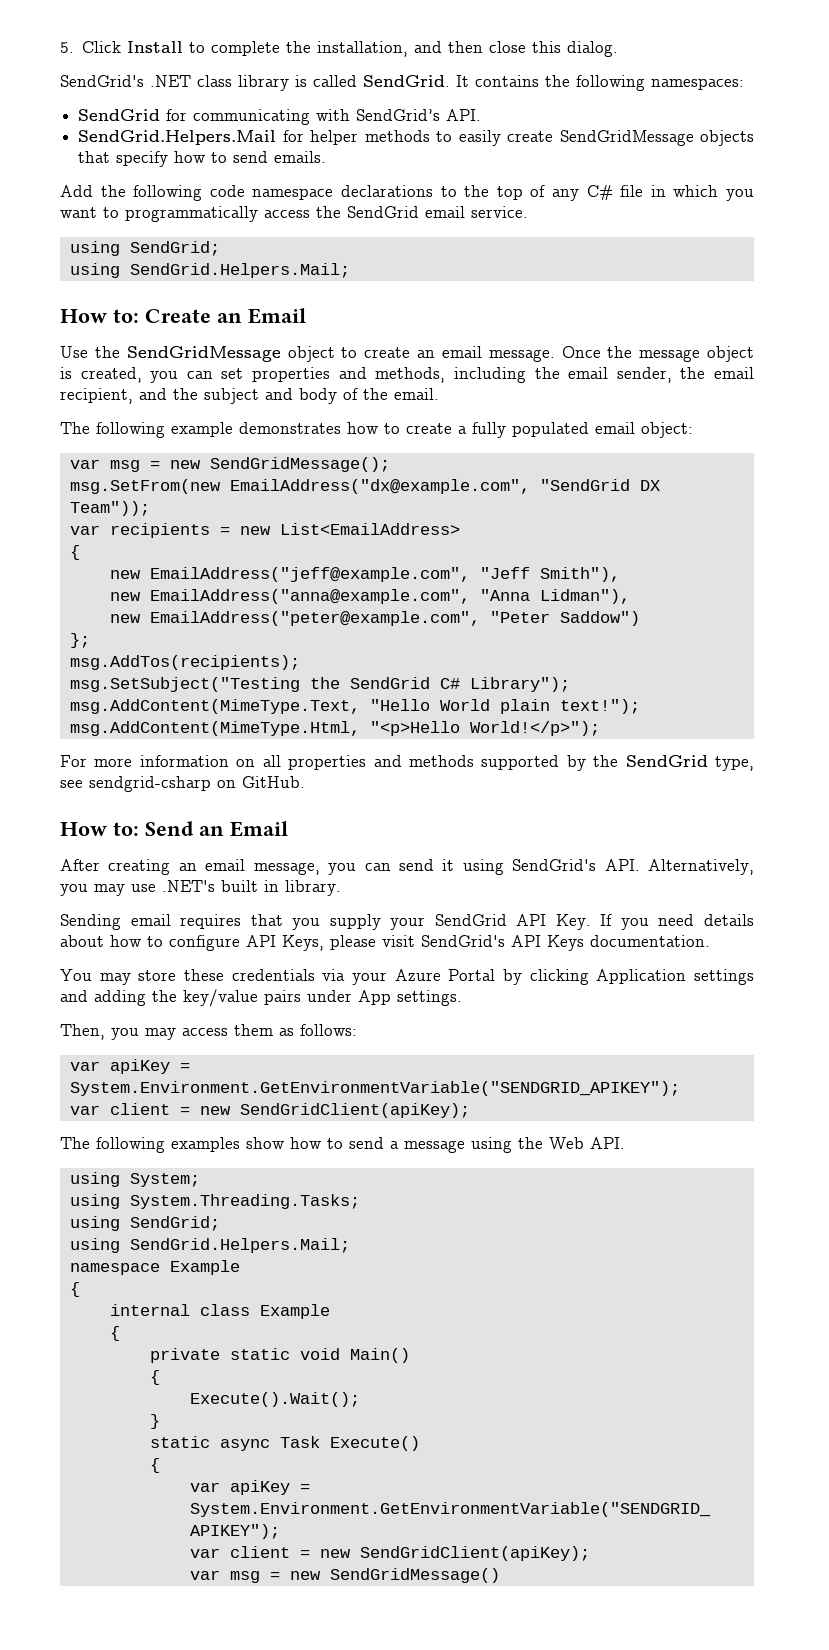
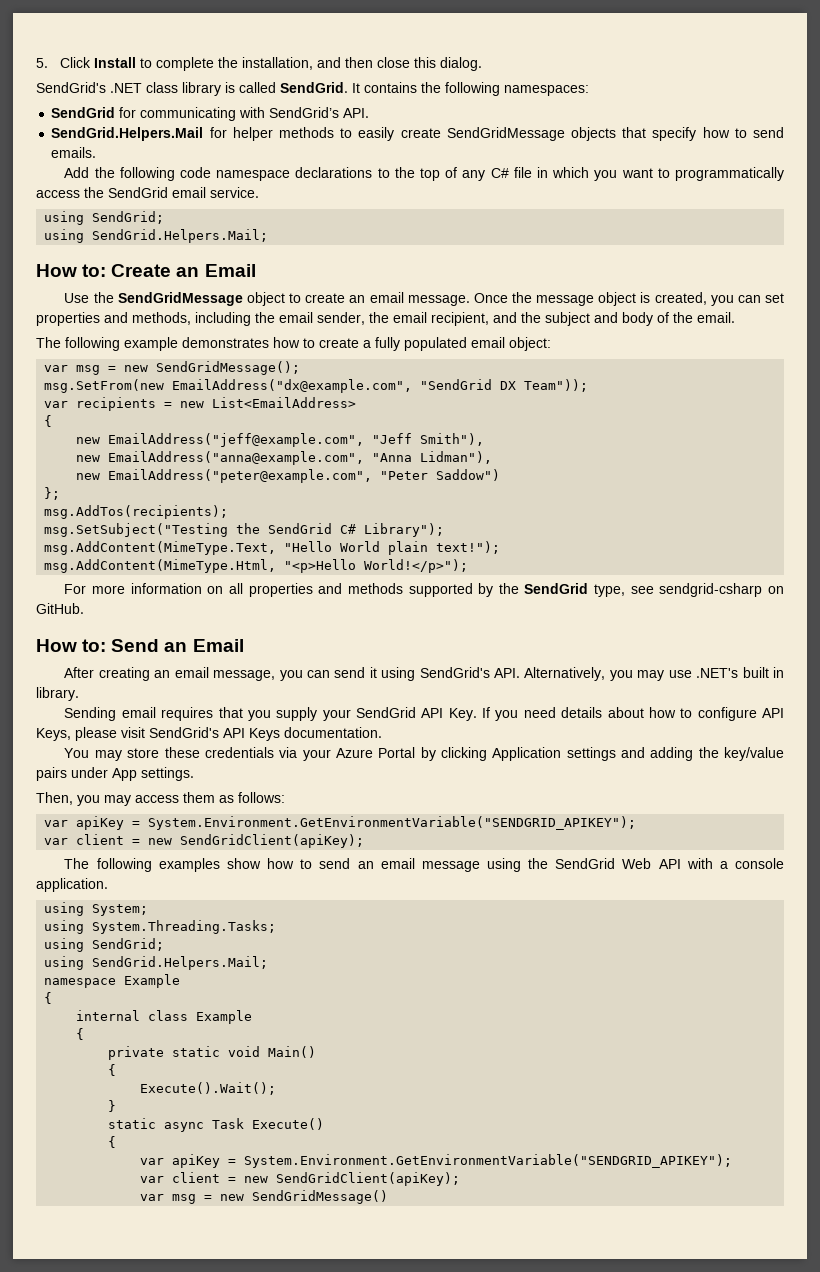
- The following examples show how to send a message using the Web API.
+ The following examples show how to send an email message using the SendGrid Web API with a console application.

